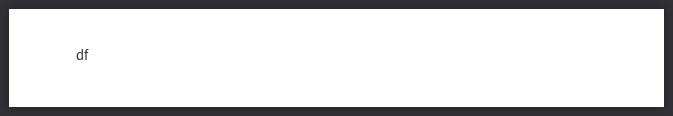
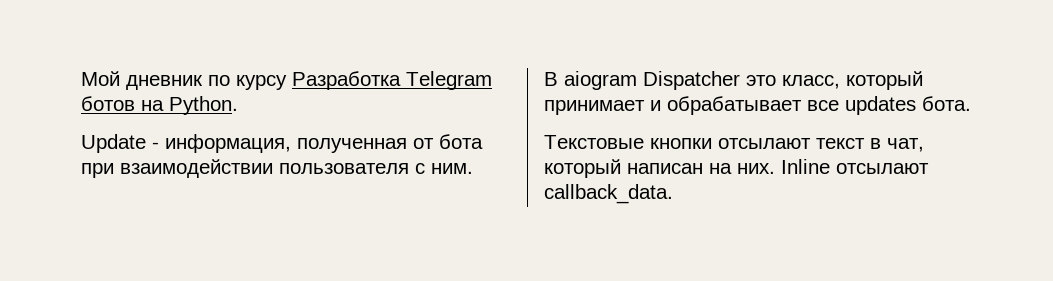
- df
+ Мой дневник по курсу Разработка Telegram ботов на Python.
+ Update - информация, полученная от бота при взаимодействии пользователя с ним.
+ В aiogram Dispatcher это класс, который принимает и обрабатывает все updates бота.
+ Текстовые кнопки отсылают текст в чат, который написан на них. Inline отсылают callback_data.

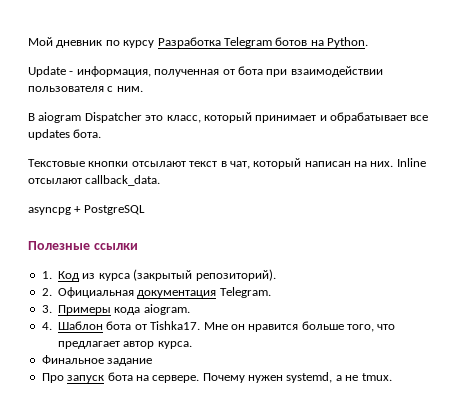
+ asyncpg + PostgreSQL
+ Полезные ссылки
+ 1. Код из курса (закрытый репозиторий).
+ 2. Официальная документация Telegram.
+ 3. Примеры кода aiogram.
+ 4. Шаблон бота от Tishka17. Мне он нравится больше того, что предлагает автор курса.
+ Финальное задание
+ Про запуск бота на сервере. Почему нужен systemd, а не tmux.

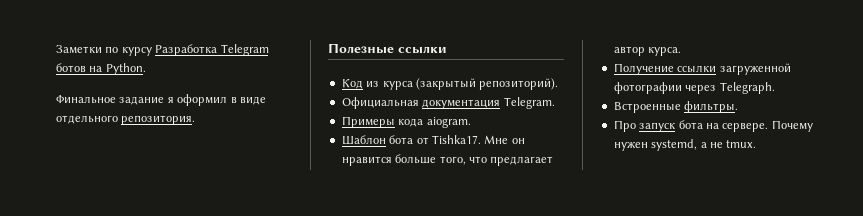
- Мой дневник по курсу Разработка Telegram ботов на Python.
+ Заметки по курсу Разработка Telegram ботов на Python.
- Update - информация, полученная от бота при взаимодействии пользователя с ним.
- В aiogram Dispatcher это класс, который принимает и обрабатывает все updates бота.
- Текстовые кнопки отсылают текст в чат, который написан на них. Inline отсылают callback_data.
- asyncpg + PostgreSQL
+ Финальное задание я оформил в виде отдельного репозитория.
- 1. Код из курса (закрытый репозиторий).
+ Код из курса (закрытый репозиторий).
- 2. Официальная документация Telegram.
+ Официальная документация Telegram.
- 3. Примеры кода aiogram.
+ Примеры кода aiogram.
- 4. Шаблон бота от Tishka17.
+ Шаблон бота от Tishka17.
- Финальное задание
+ Получение ссылки загруженной фотографии через Telegraph.
+ Встроенные фильтры.

